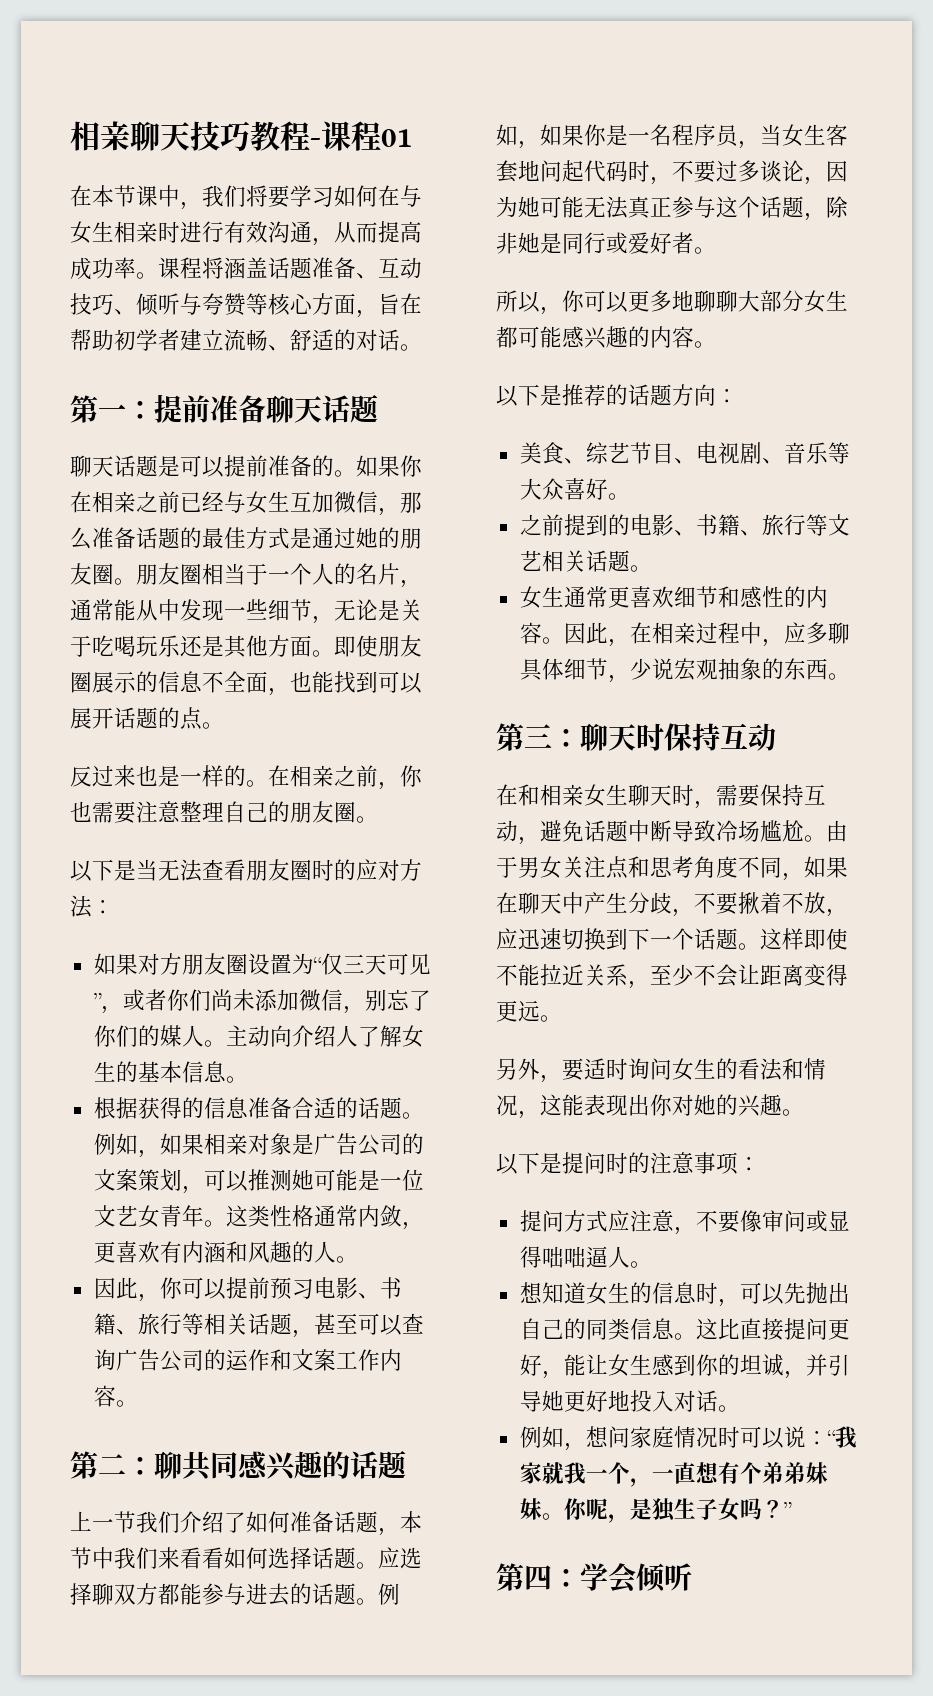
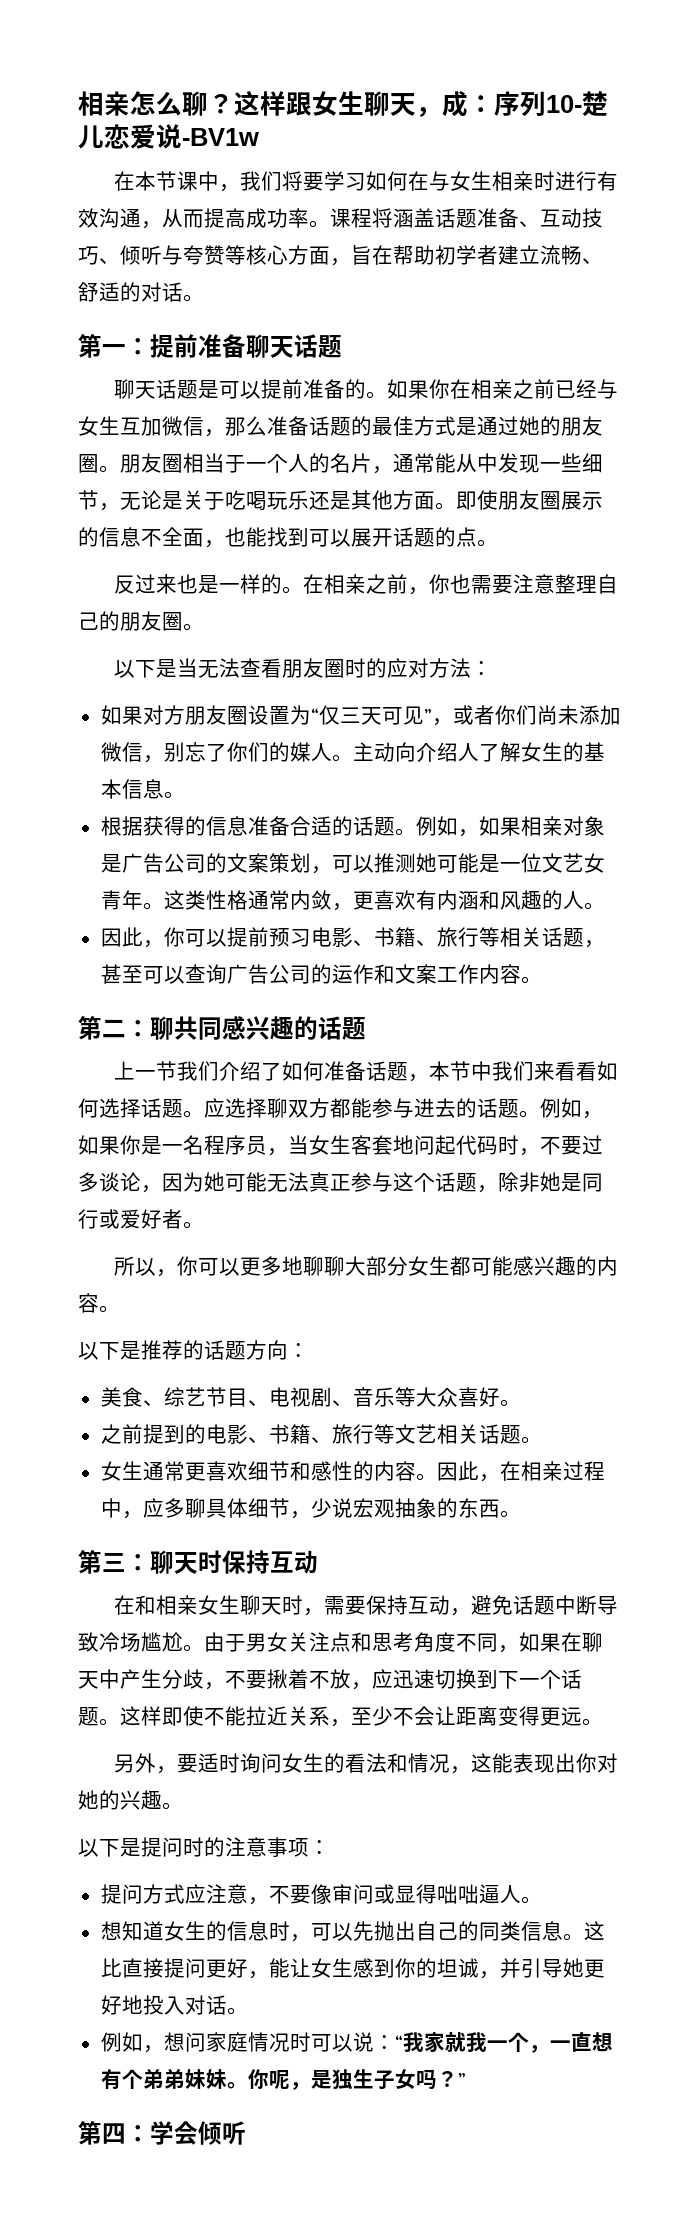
- 相亲聊天技巧教程-课程01
+ 相亲怎么聊？这样跟女生聊天，成：序列10-楚儿恋爱说-BV1w

